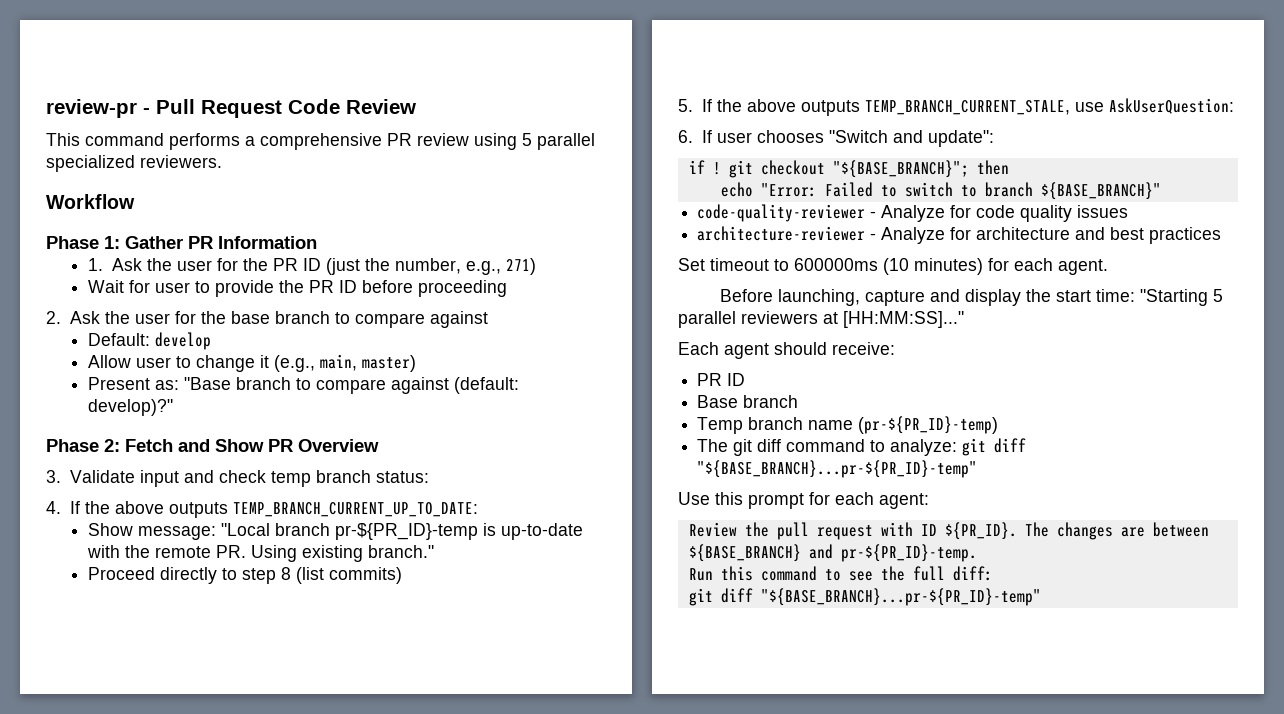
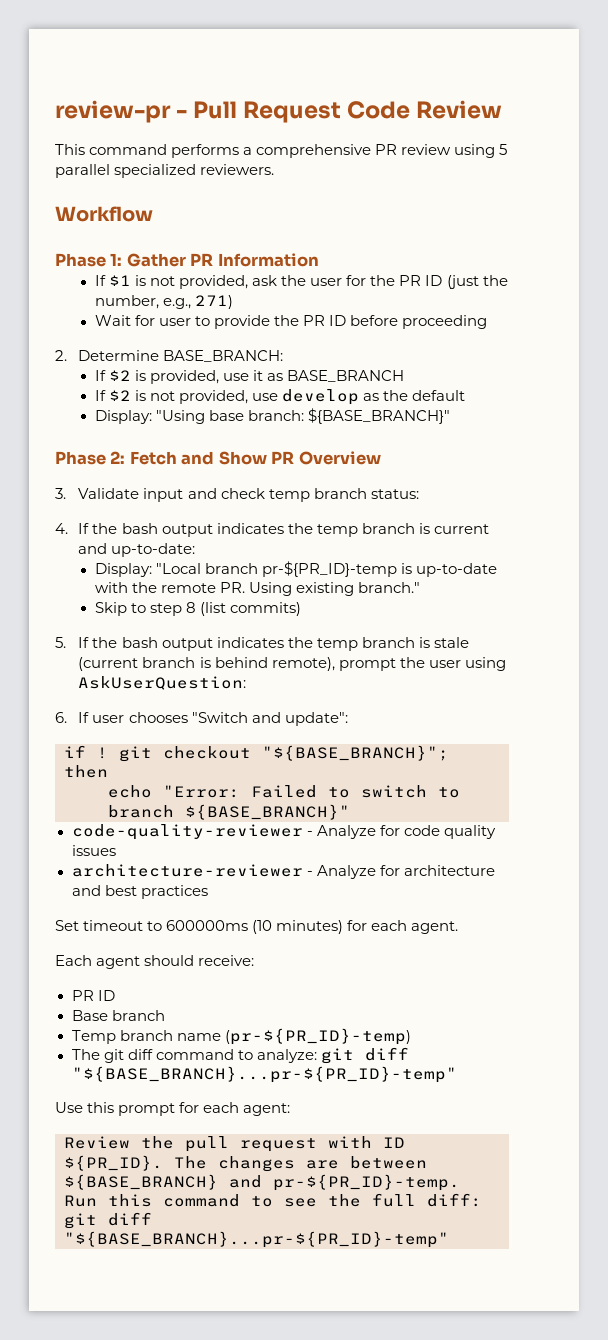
- 1. Ask the user for the PR ID (just the number, e.g., 271)
+ If $1 is not provided, ask the user for the PR ID (just the number, e.g., 271)
- 2. Ask the user for the base branch to compare against
- Default: develop
- Allow user to change it (e.g., main, master)
- Present as: "Base branch to compare against (default: develop)?"
+ 2. Determine BASE_BRANCH:
+ If $2 is provided, use it as BASE_BRANCH
+ If $2 is not provided, use develop as the default
+ Display: "Using base branch: ${BASE_BRANCH}"
- 4. If the above outputs TEMP_BRANCH_CURRENT_UP_TO_DATE:
- Show message: "Local branch pr-${PR_ID}-temp is up-to-date with the remote PR. Using existing branch."
+ 4. If the bash output indicates the temp branch is current and up-to-date:
+ Display: "Local branch pr-${PR_ID}-temp is up-to-date with the remote PR. Using existing branch."
- Proceed directly to step 8 (list commits)
+ Skip to step 8 (list commits)
- 5. If the above outputs TEMP_BRANCH_CURRENT_STALE, use AskUserQuestion:
+ 5. If the bash output indicates the temp branch is stale (current branch is behind remote), prompt the user using AskUserQuestion:
- Before launching, capture and display the start time: "Starting 5 parallel reviewers at [HH:MM:SS]..."

